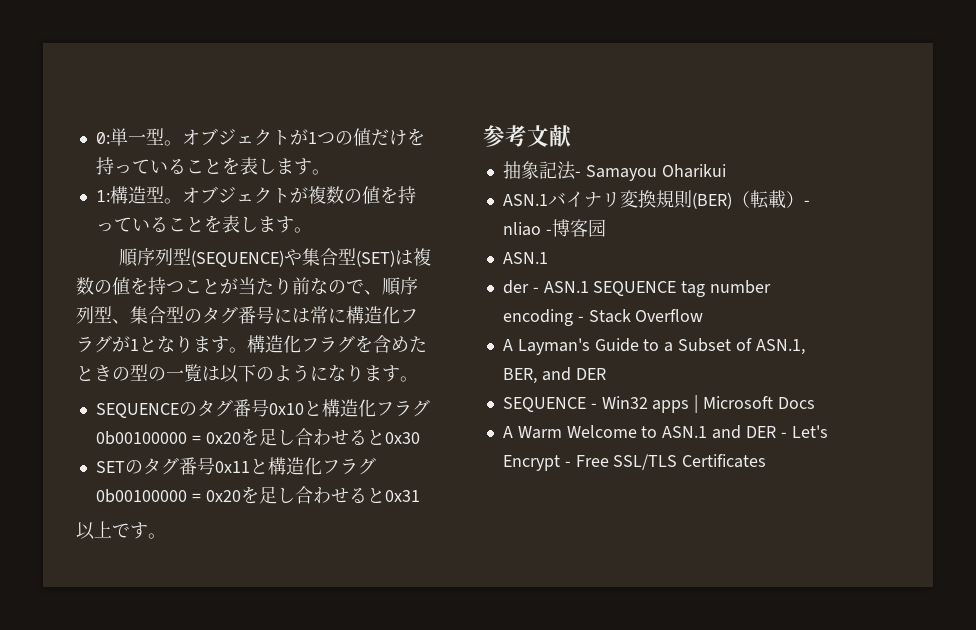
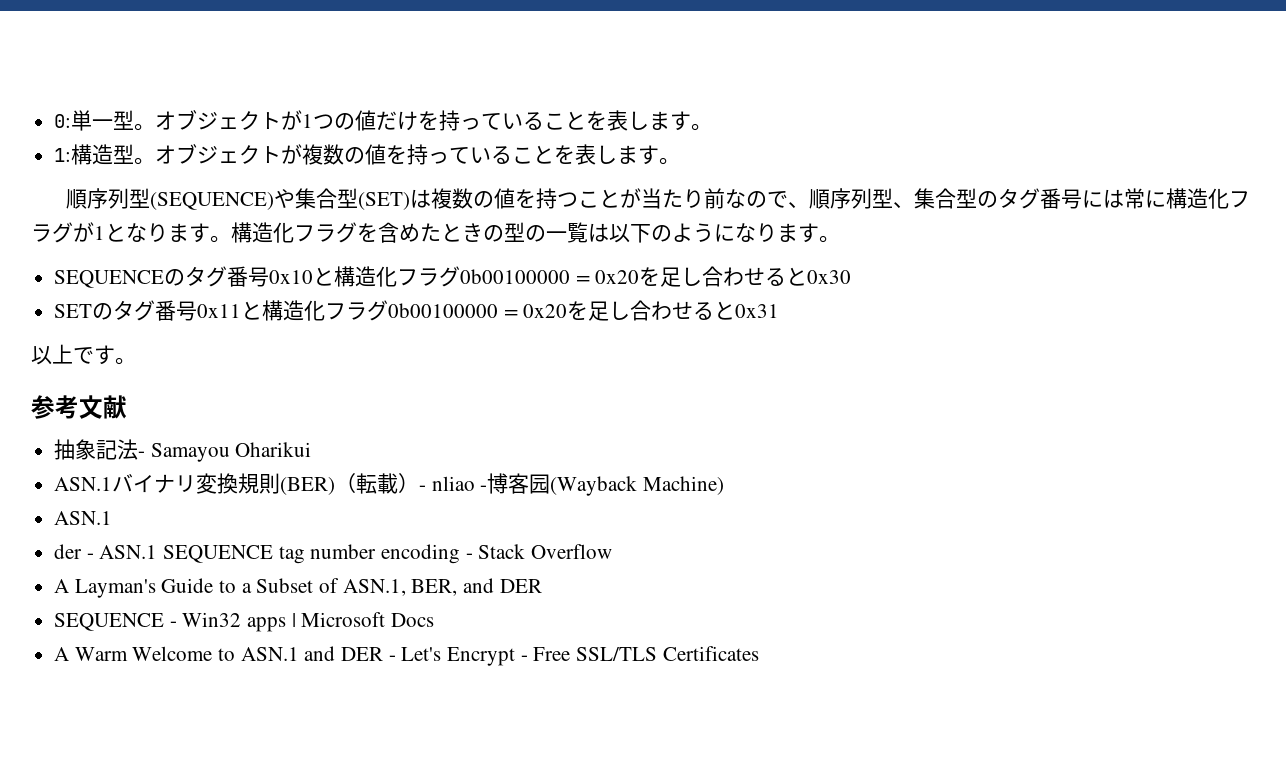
- ASN.1バイナリ変換規則(BER)（転載）- nliao -博客园
+ ASN.1バイナリ変換規則(BER)（転載）- nliao -博客园(Wayback Machine)

